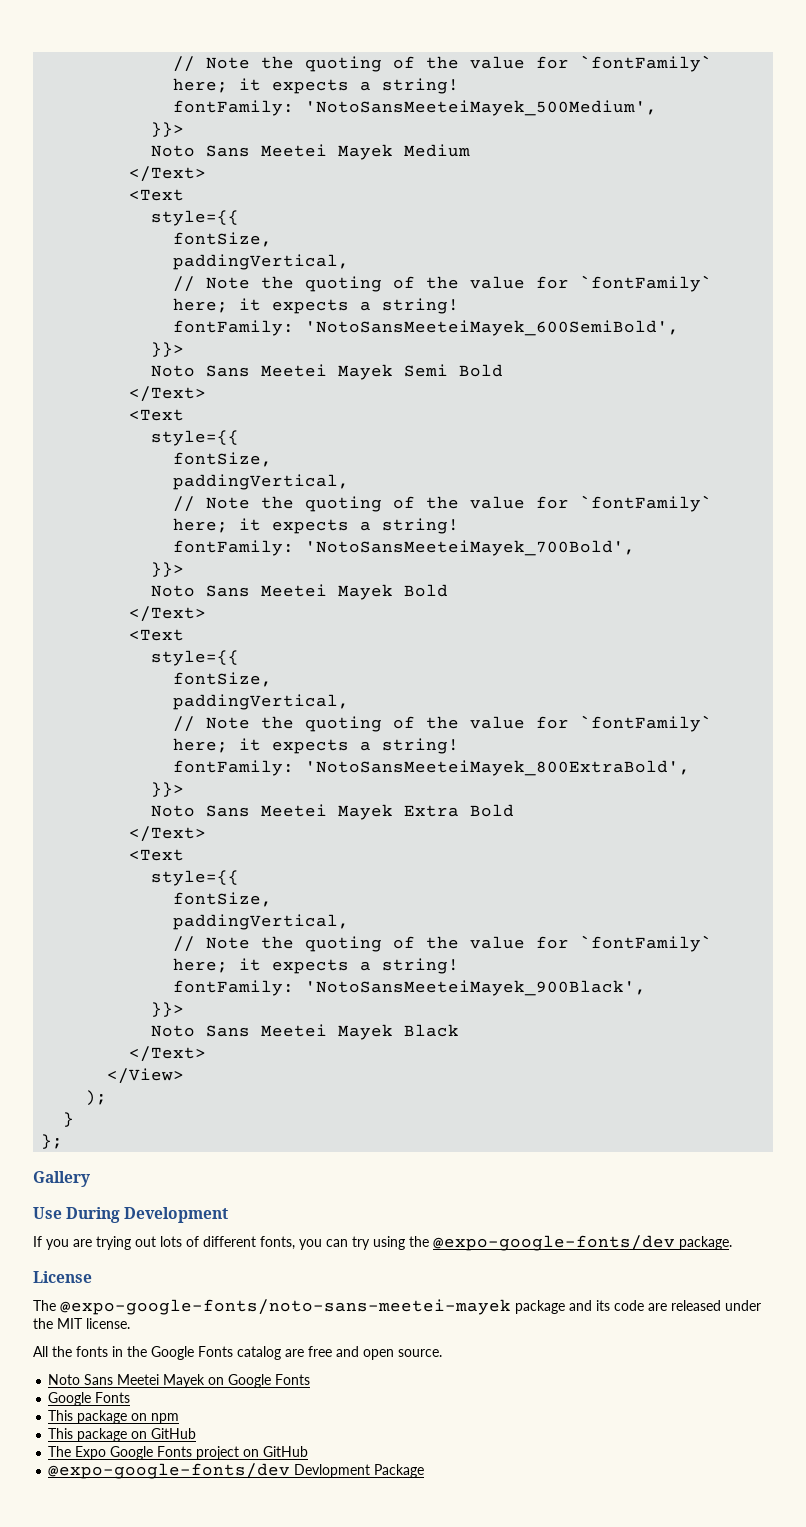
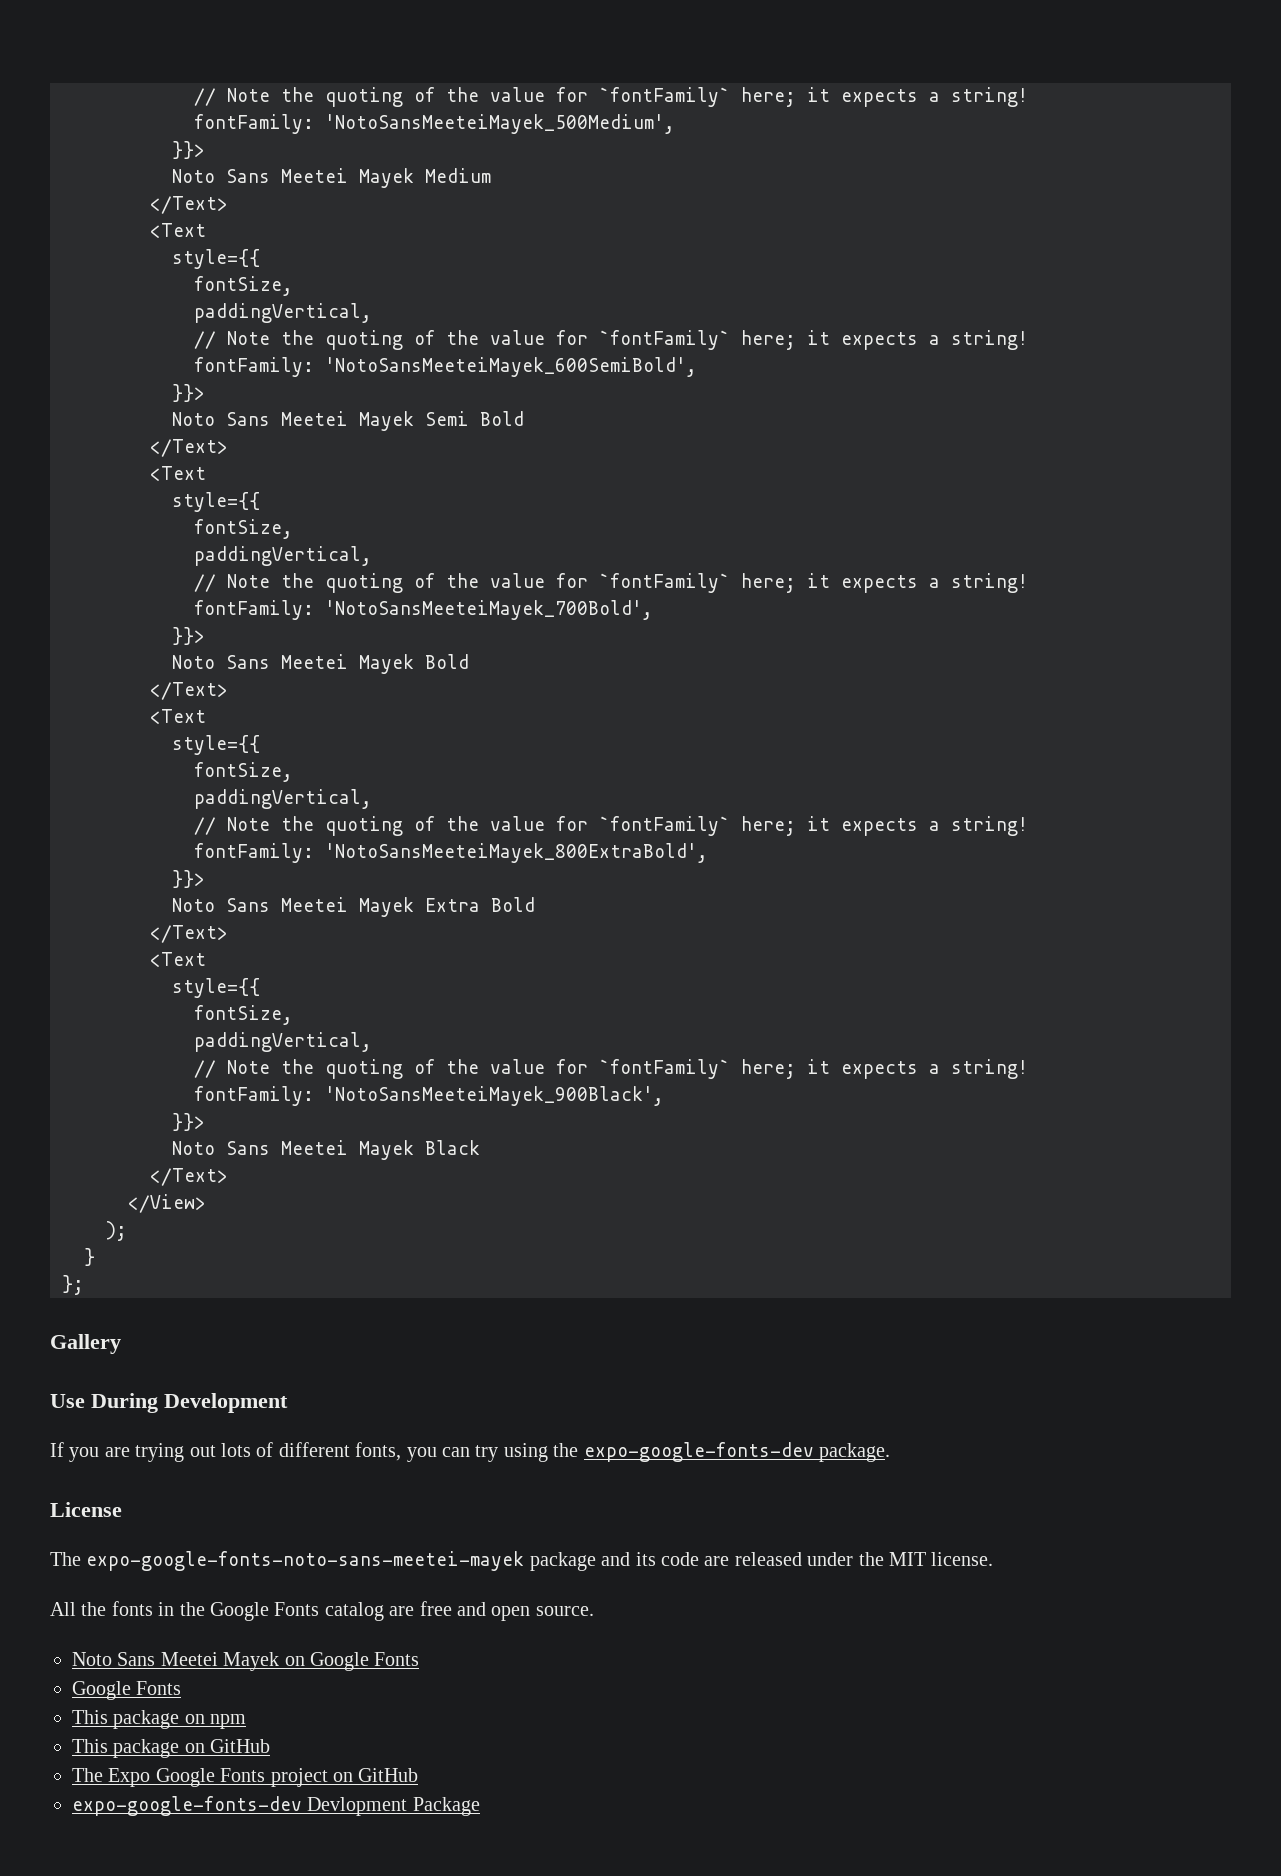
- If you are trying out lots of different fonts, you can try using the @expo-google-fonts/dev package.
+ If you are trying out lots of different fonts, you can try using the expo-google-fonts-dev package.
- The @expo-google-fonts/noto-sans-meetei-mayek package and its code are released under the MIT license.
+ The expo-google-fonts-noto-sans-meetei-mayek package and its code are released under the MIT license.
- @expo-google-fonts/dev Devlopment Package
+ expo-google-fonts-dev Devlopment Package

